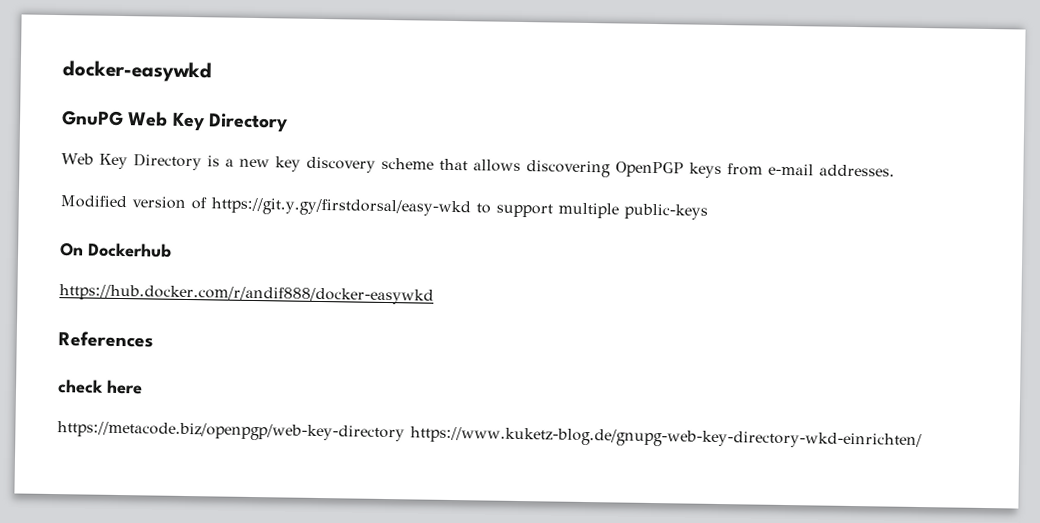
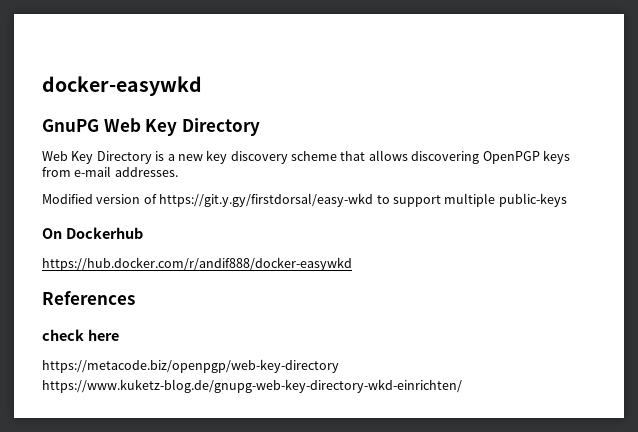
- https://metacode.biz/openpgp/web-key-directory https://www.kuketz-blog.de/gnupg-web-key-directory-wkd-einrichten/
+ https://metacode.biz/openpgp/web-key-directory
+ https://www.kuketz-blog.de/gnupg-web-key-directory-wkd-einrichten/

